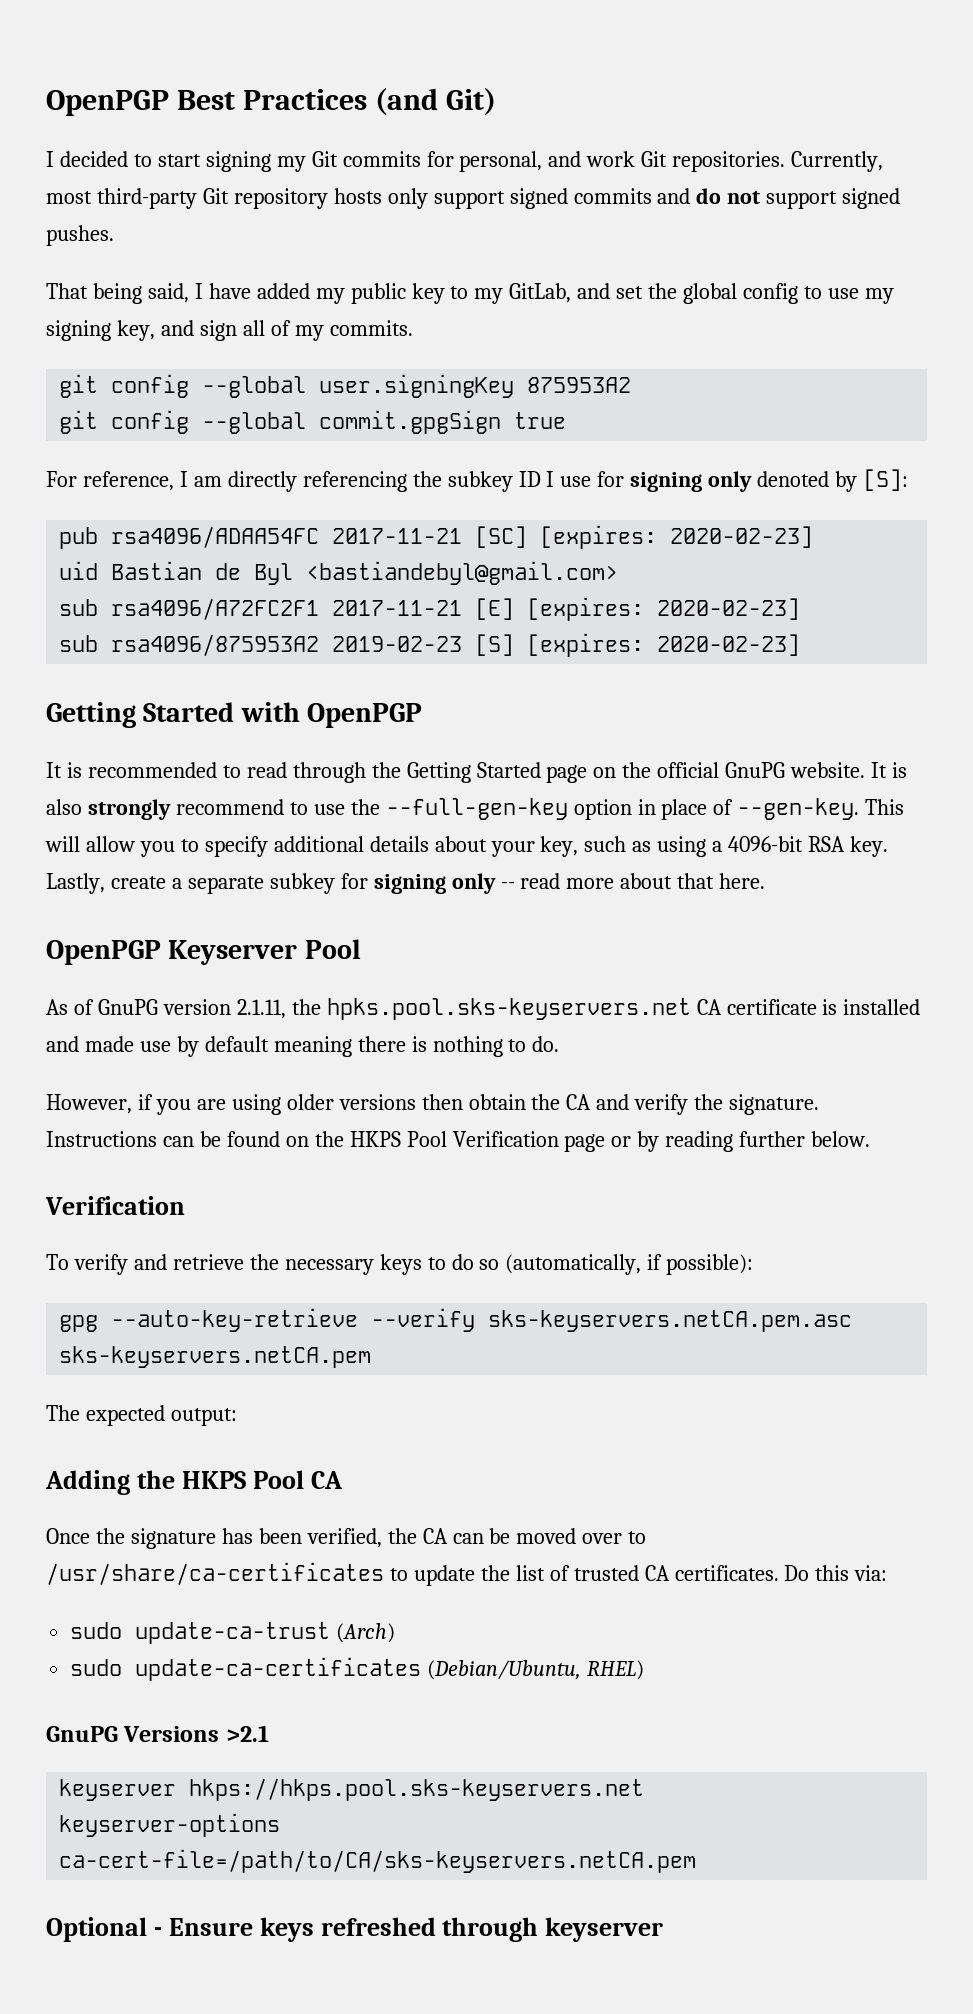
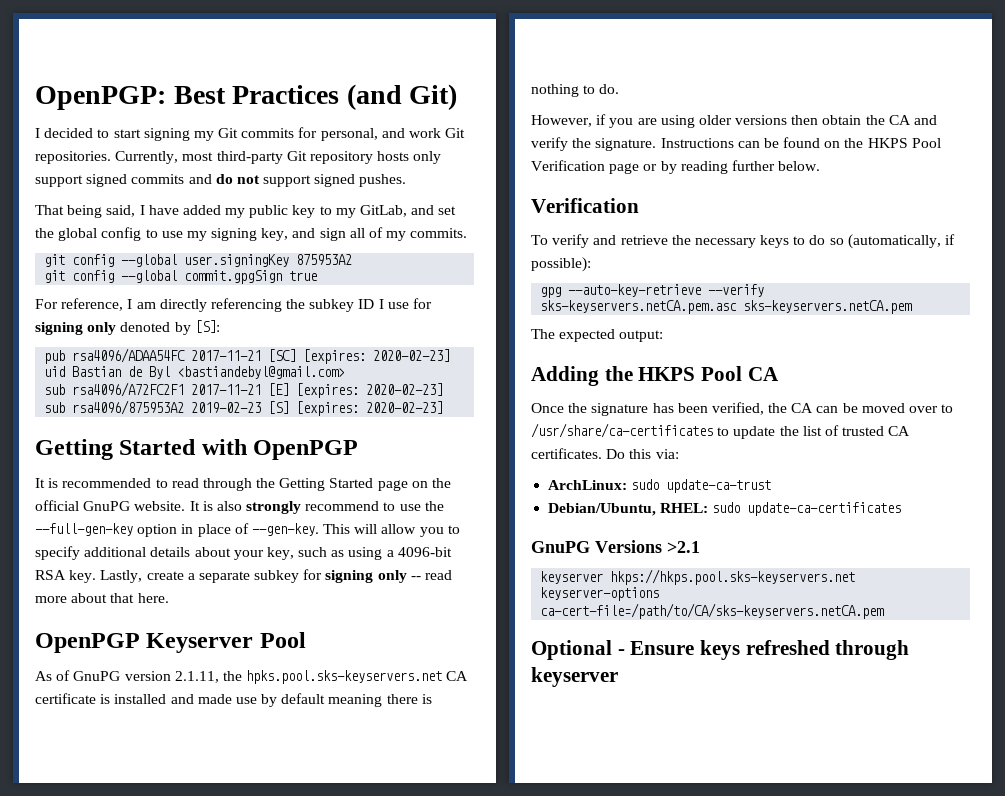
- OpenPGP Best Practices (and Git)
+ OpenPGP: Best Practices (and Git)
- sudo update-ca-trust (Arch)
- sudo update-ca-certificates (Debian/Ubuntu, RHEL)
+ ArchLinux: sudo update-ca-trust
+ Debian/Ubuntu, RHEL: sudo update-ca-certificates

